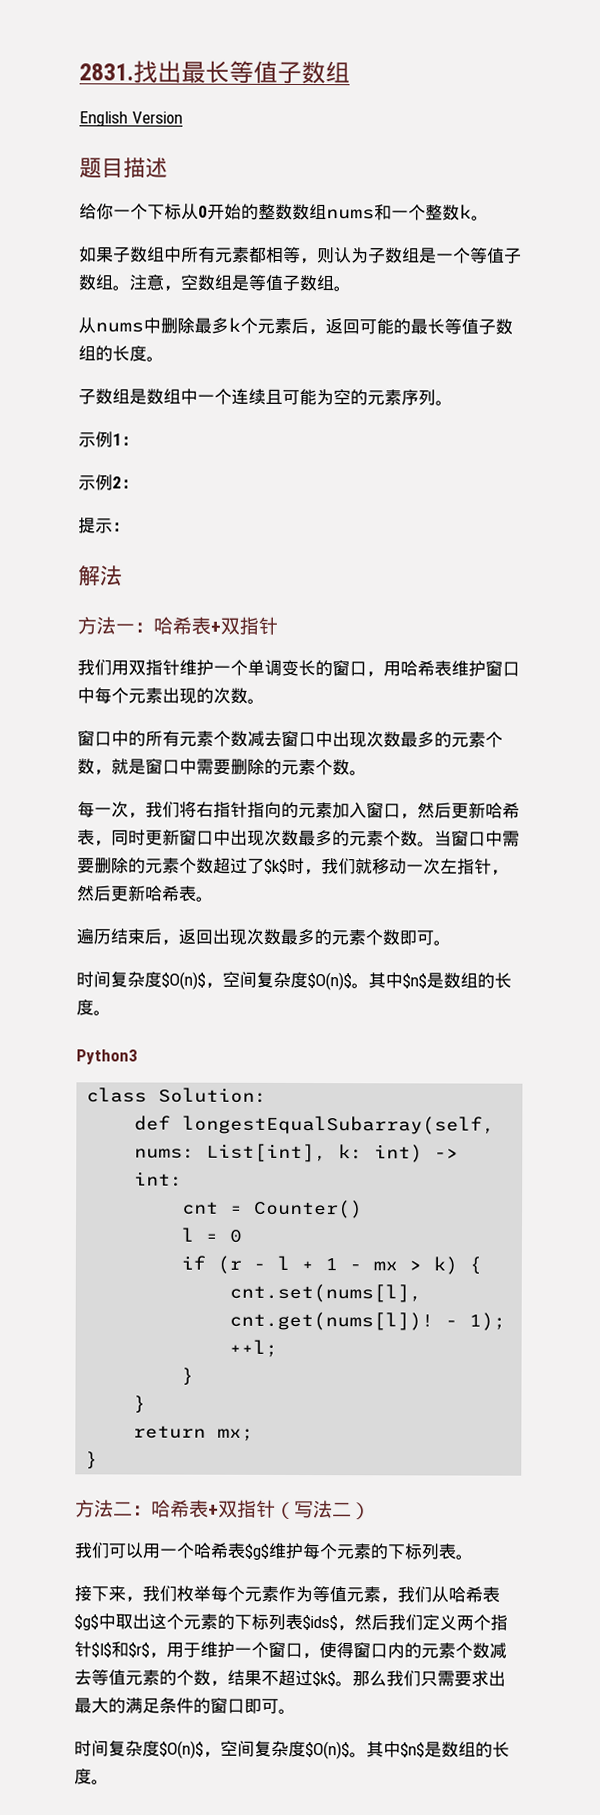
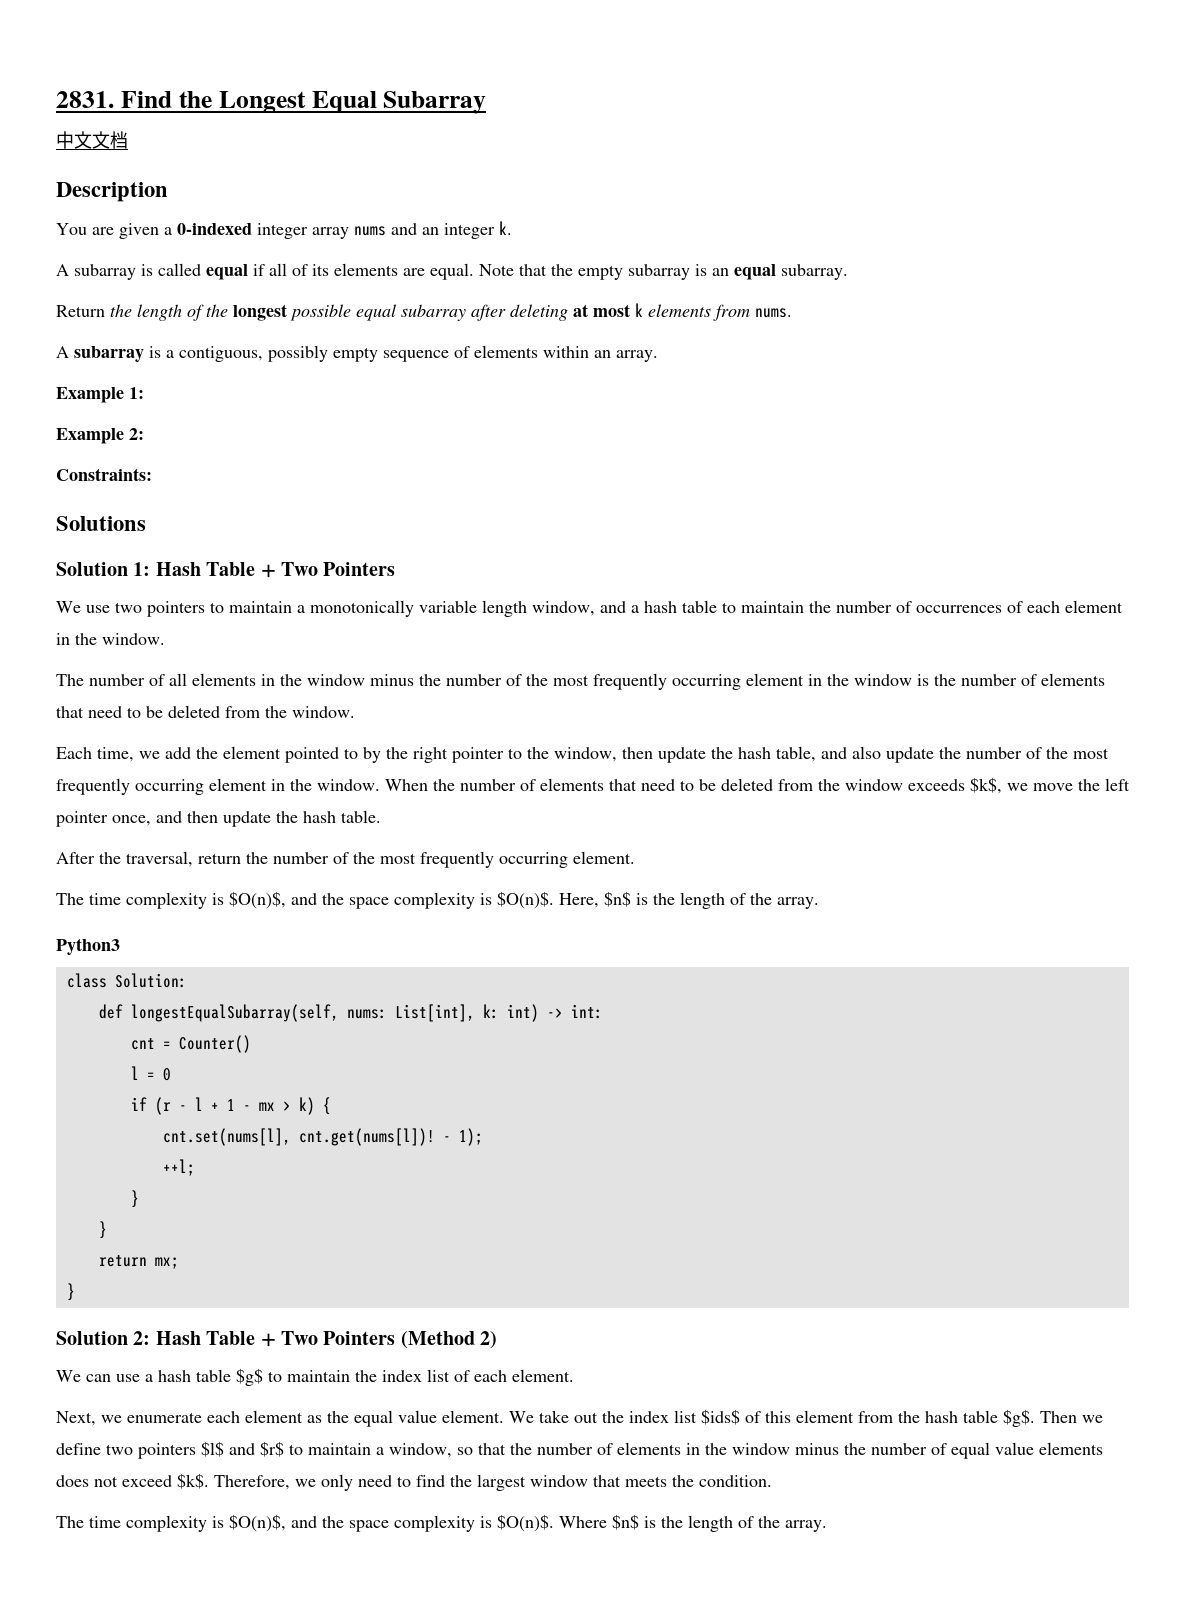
- 找出最长等值子数组
- English Version
- 题目描述
- 给你一个下标从0开始的整数数组nums和一个整数k。
- 如果子数组中所有元素都相等，则认为子数组是一个等值子数组。注意，空数组是等值子数组。
- 从nums中删除最多k个元素后，返回可能的最长等值子数组的长度。
- 子数组是数组中一个连续且可能为空的元素序列。
- 示例1：
- 示例2：
- 提示：
- 解法
- 方法一：哈希表+双指针
- 我们用双指针维护一个单调变长的窗口，用哈希表维护窗口中每个元素出现的次数。
- 窗口中的所有元素个数减去窗口中出现次数最多的元素个数，就是窗口中需要删除的元素个数。
- 每一次，我们将右指针指向的元素加入窗口，然后更新哈希表，同时更新窗口中出现次数最多的元素个数。当窗口中需要删除的元素个数超过了$k$时，我们就移动一次左指针，然后更新哈希表。
- 遍历结束后，返回出现次数最多的元素个数即可。
- 时间复杂度$O(n)$，空间复杂度$O(n)$。其中$n$是数组的长度。
+ Find the Longest Equal Subarray
+ 中文文档
+ Description
+ You are given a 0-indexed integer array nums and an integer k.
+ A subarray is called equal if all of its elements are equal. Note that the empty subarray is an equal subarray.
+ Return the length of the longest possible equal subarray after deleting at most k elements from nums.
+ A subarray is a contiguous, possibly empty sequence of elements within an array.
+ Example 1:
+ Example 2:
+ Constraints:
+ Solutions
+ Solution 1: Hash Table + Two Pointers
+ We use two pointers to maintain a monotonically variable length window, and a hash table to maintain the number of occurrences of each element in the window.
+ The number of all elements in the window minus the number of the most frequently occurring element in the window is the number of elements that need to be deleted from the window.
+ Each time, we add the element pointed to by the right pointer to the window, then update the hash table, and also update the number of the most frequently occurring element in the window. When the number of elements that need to be deleted from the window exceeds $k$, we move the left pointer once, and then update the hash table.
+ After the traversal, return the number of the most frequently occurring element.
+ The time complexity is $O(n)$, and the space complexity is $O(n)$. Here, $n$ is the length of the array.
- 方法二：哈希表+双指针（写法二）
- 我们可以用一个哈希表$g$维护每个元素的下标列表。
- 接下来，我们枚举每个元素作为等值元素，我们从哈希表$g$中取出这个元素的下标列表$ids$，然后我们定义两个指针$l$和$r$，用于维护一个窗口，使得窗口内的元素个数减去等值元素的个数，结果不超过$k$。那么我们只需要求出最大的满足条件的窗口即可。
- 时间复杂度$O(n)$，空间复杂度$O(n)$。其中$n$是数组的长度。
+ Solution 2: Hash Table + Two Pointers (Method 2)
+ We can use a hash table $g$ to maintain the index list of each element.
+ Next, we enumerate each element as the equal value element. We take out the index list $ids$ of this element from the hash table $g$. Then we define two pointers $l$ and $r$ to maintain a window, so that the number of elements in the window minus the number of equal value elements does not exceed $k$. Therefore, we only need to find the largest window that meets the condition.
+ The time complexity is $O(n)$, and the space complexity is $O(n)$. Where $n$ is the length of the array.

